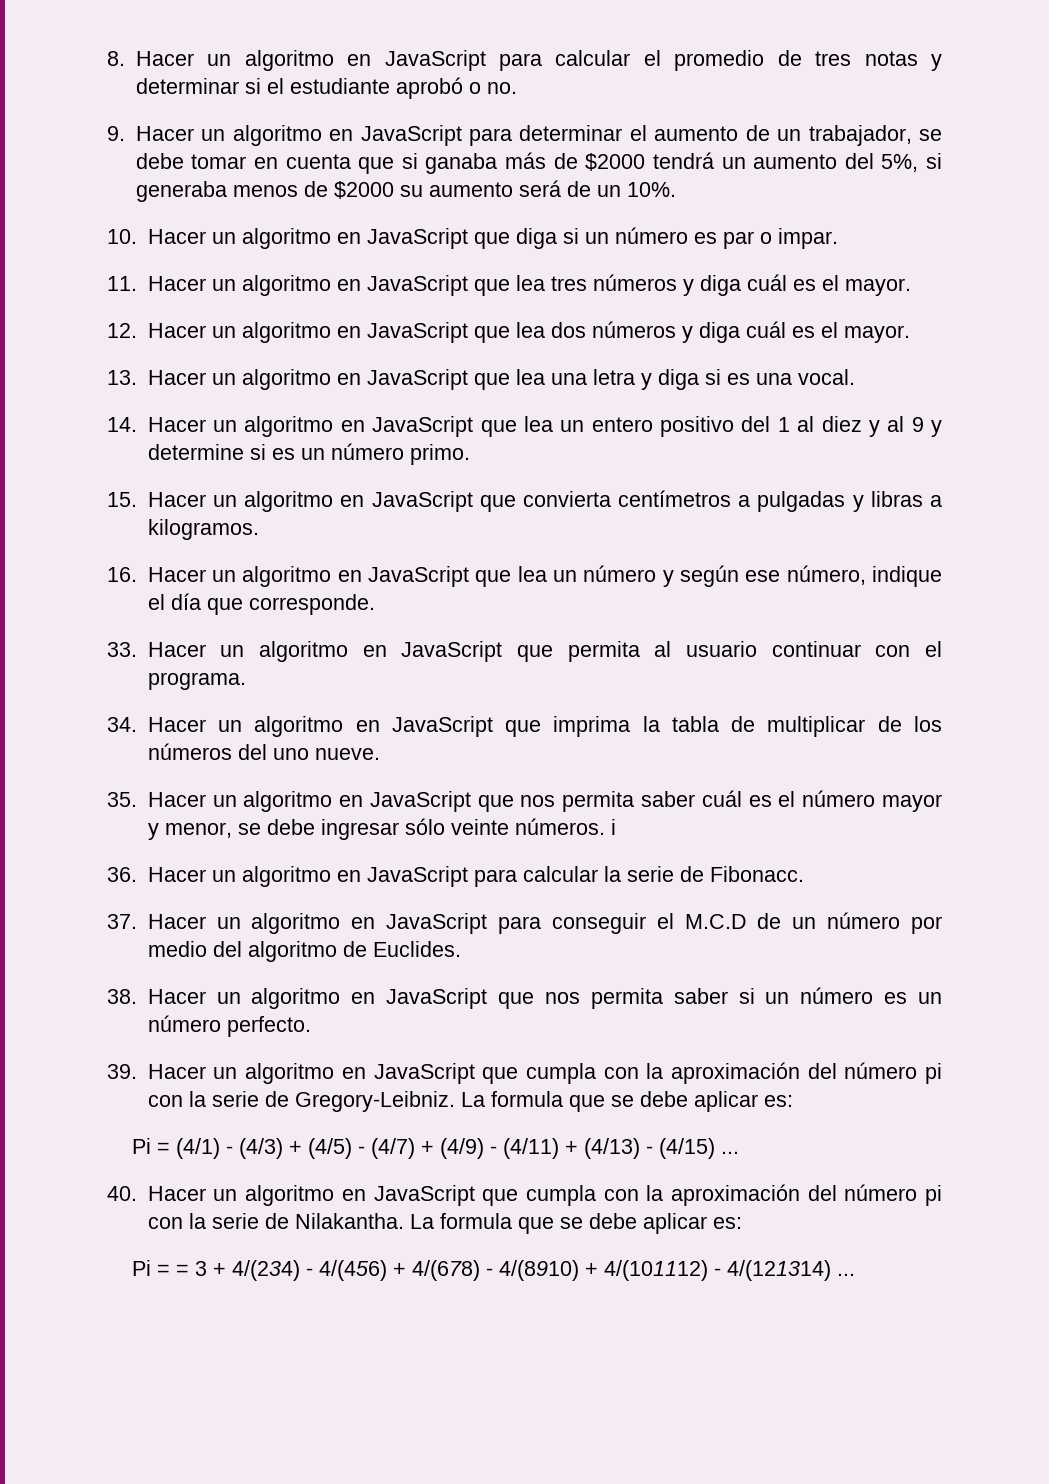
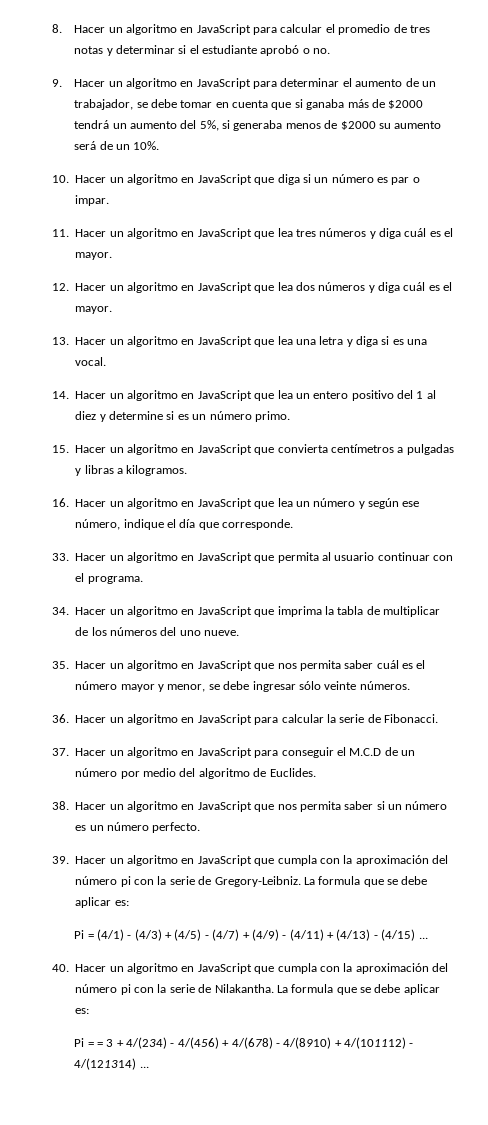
- 14. Hacer un algoritmo en JavaScript que lea un entero positivo del 1 al diez y al 9 y determine si es un número primo.
+ 14. Hacer un algoritmo en JavaScript que lea un entero positivo del 1 al diez y determine si es un número primo.
- 35. Hacer un algoritmo en JavaScript que nos permita saber cuál es el número mayor y menor, se debe ingresar sólo veinte números. i
+ 35. Hacer un algoritmo en JavaScript que nos permita saber cuál es el número mayor y menor, se debe ingresar sólo veinte números.
- 36. Hacer un algoritmo en JavaScript para calcular la serie de Fibonacc.
+ 36. Hacer un algoritmo en JavaScript para calcular la serie de Fibonacci.

